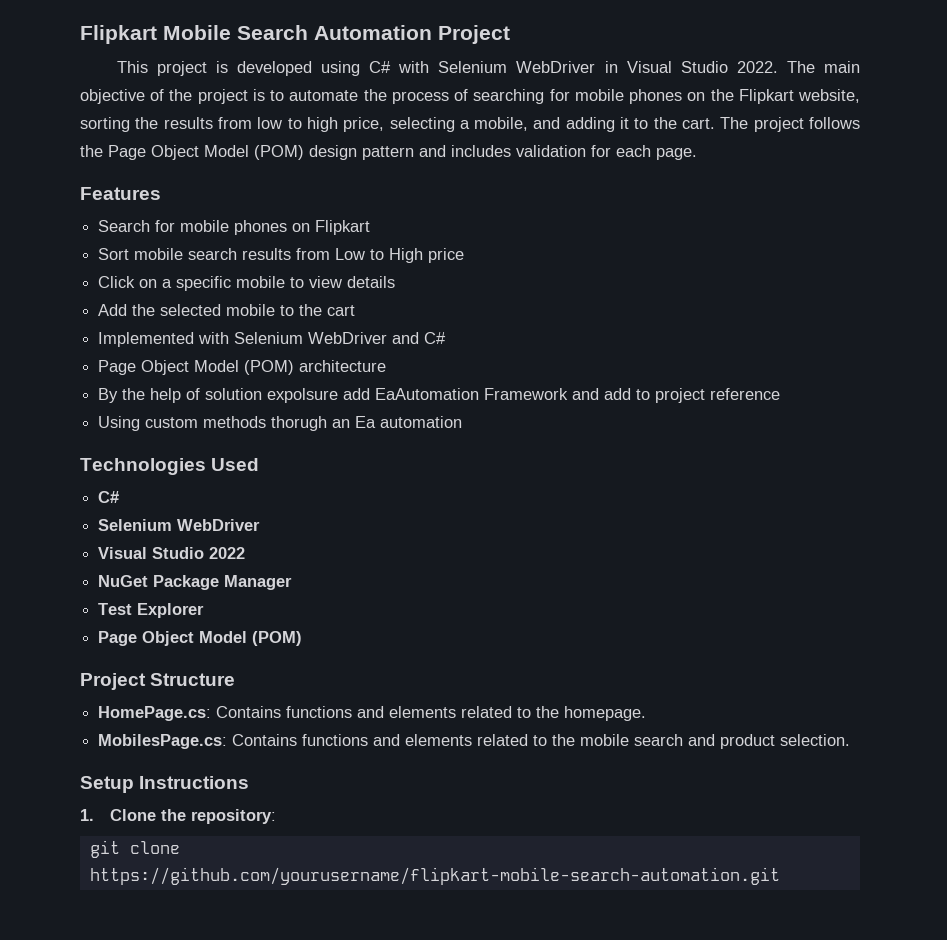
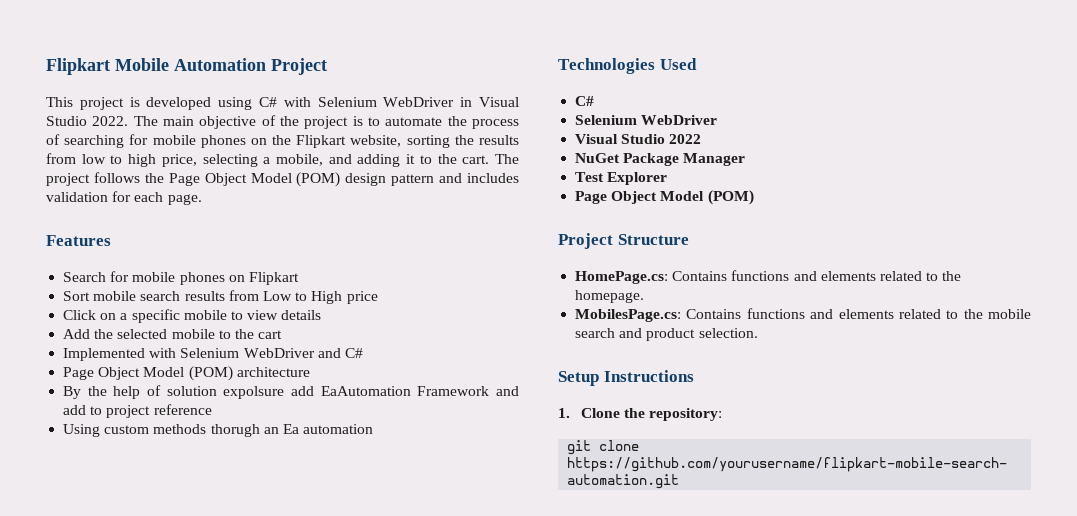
- Flipkart Mobile Search Automation Project
+ Flipkart Mobile Automation Project

